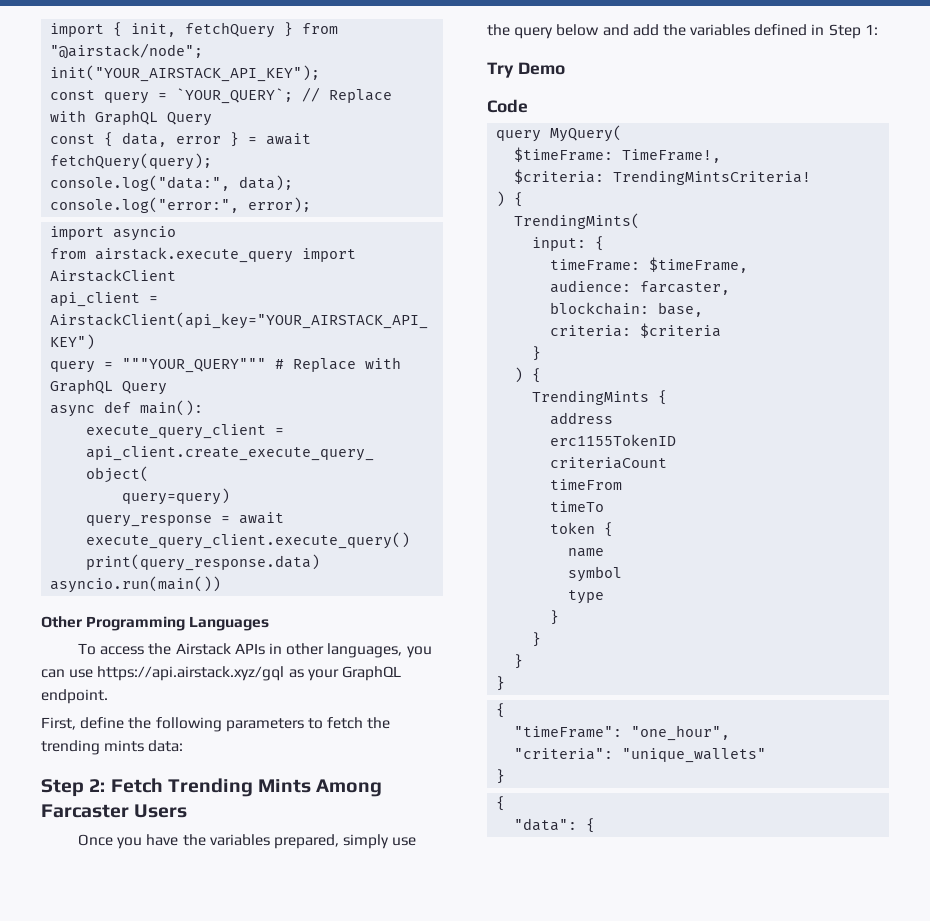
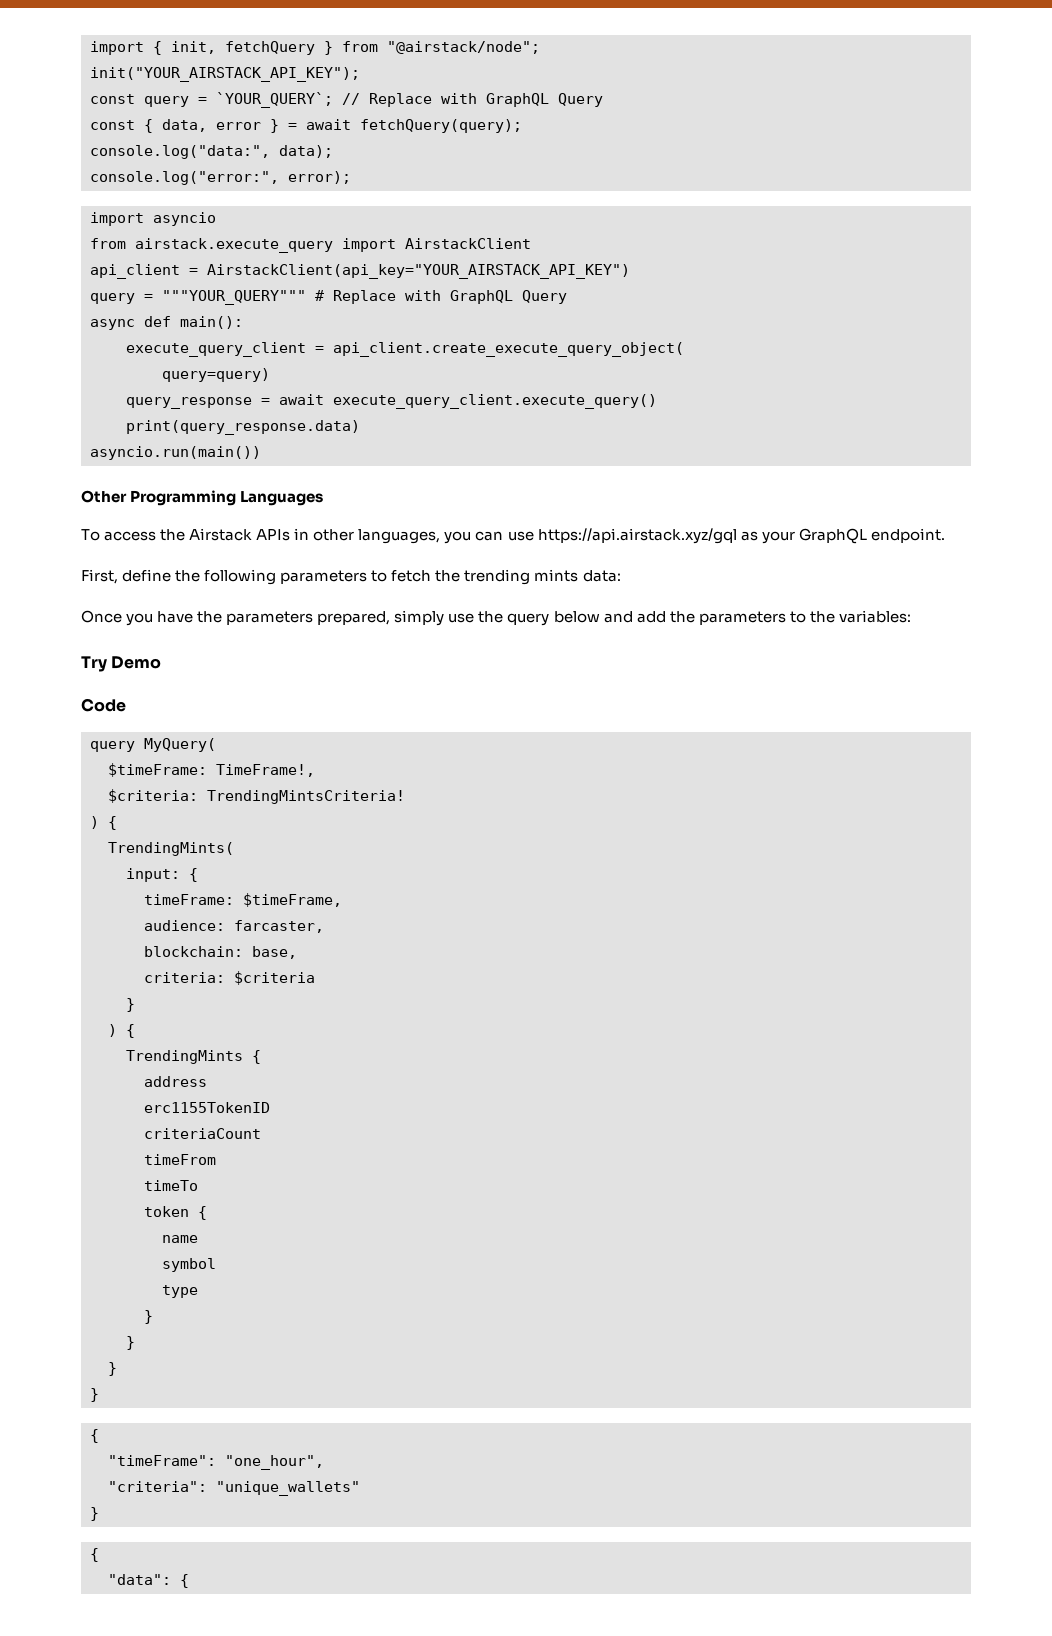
- Step 2: Fetch Trending Mints Among Farcaster Users
- Once you have the variables prepared, simply use the query below and add the variables defined in Step 1:
+ Once you have the parameters prepared, simply use the query below and add the parameters to the variables:

